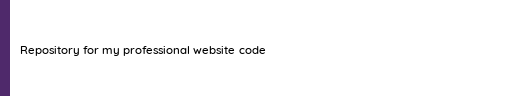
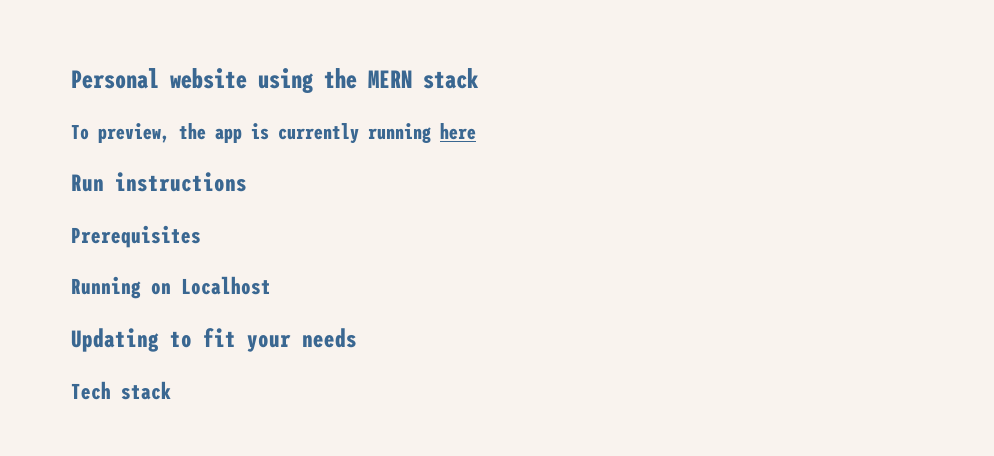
- Repository for my professional website code
+ Personal website using the MERN stack
+ To preview, the app is currently running here
+ Run instructions
+ Prerequisites
+ Running on Localhost
+ Updating to fit your needs
+ Tech stack

